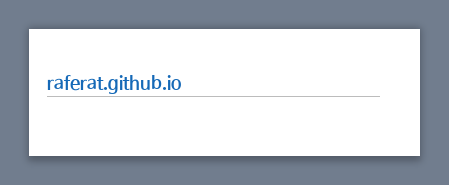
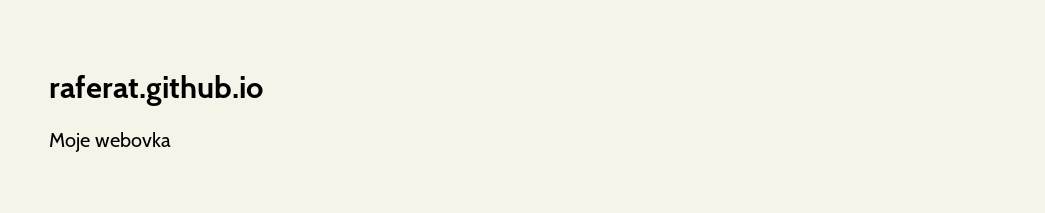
+ Moje webovka

